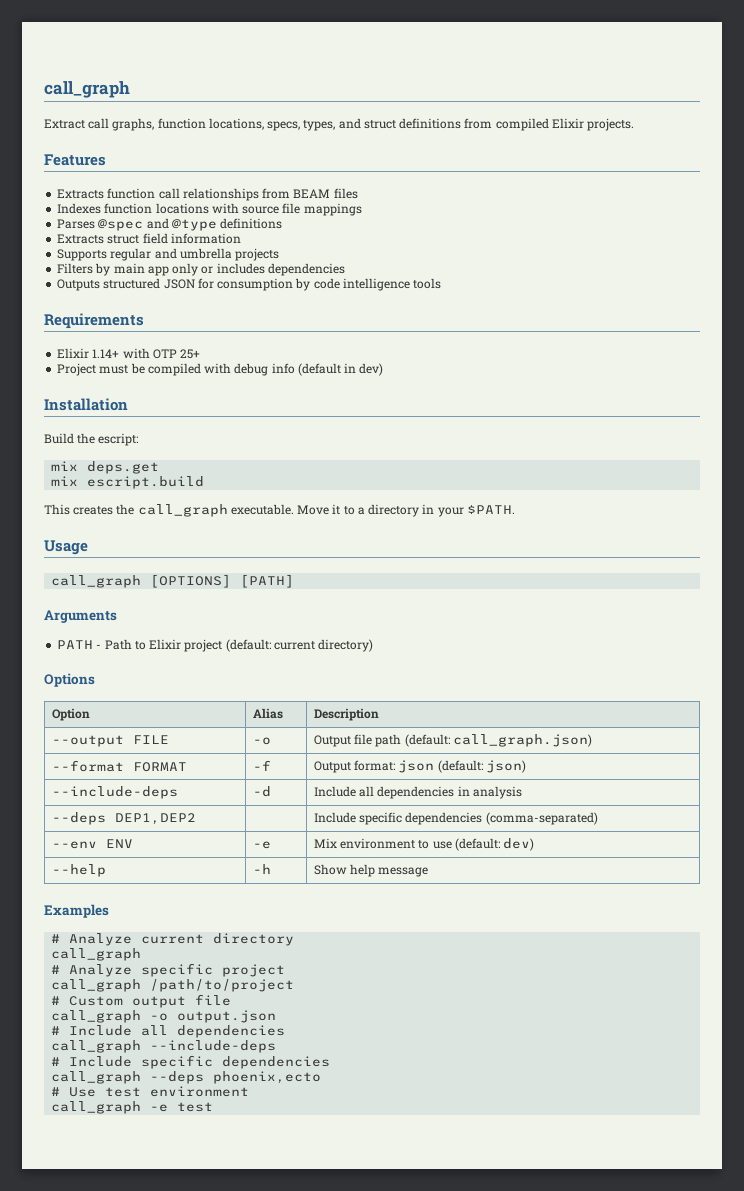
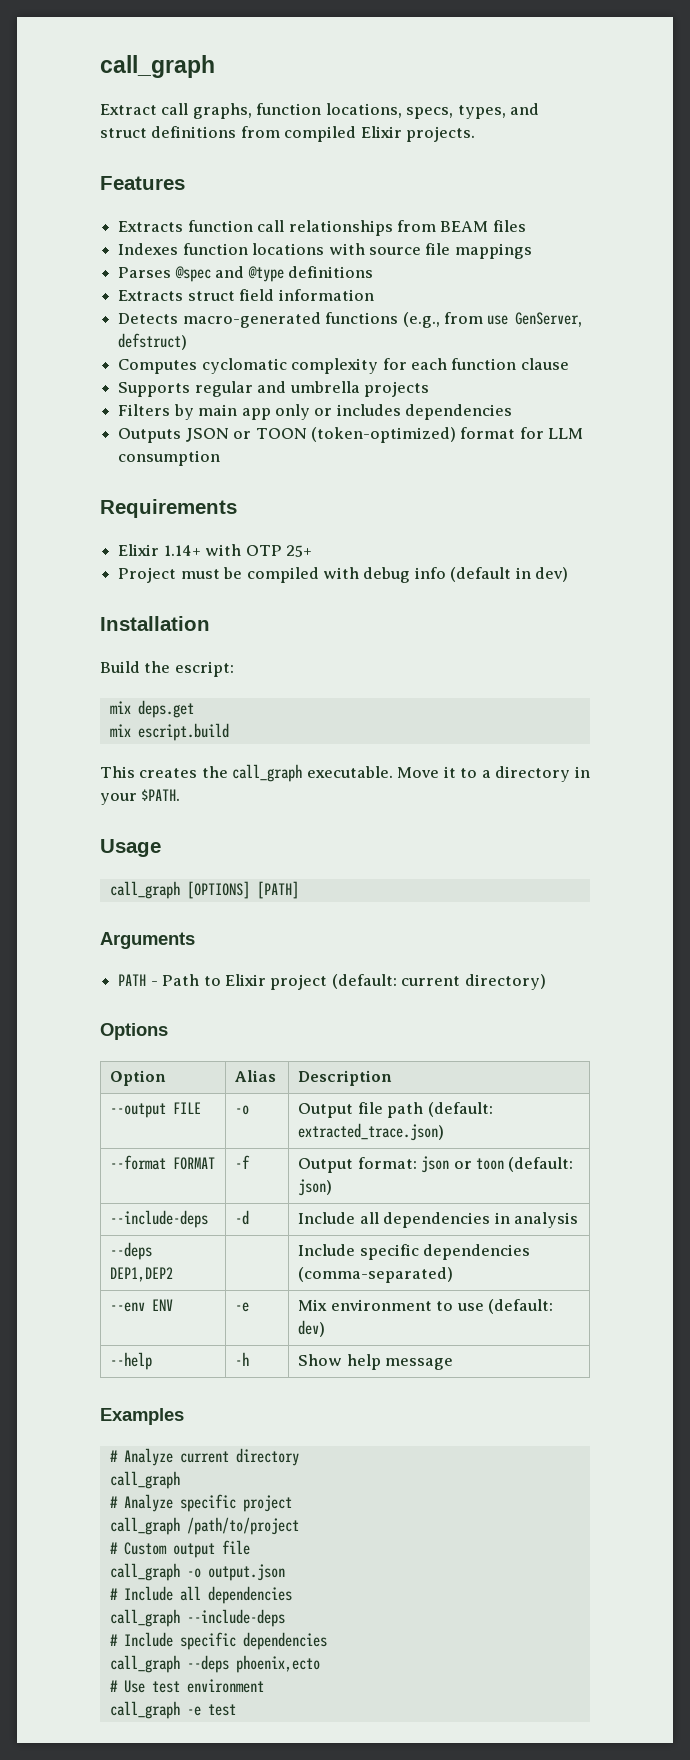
+ Detects macro-generated functions (e.g., from use GenServer, defstruct)
+ Computes cyclomatic complexity for each function clause
- Outputs structured JSON for consumption by code intelligence tools
+ Outputs JSON or TOON (token-optimized) format for LLM consumption
- --output FILE | -o | Output file path (default: call_graph.json)
+ --output FILE | -o | Output file path (default: extracted_trace.json)
- --format FORMAT | -f | Output format: json (default: json)
+ --format FORMAT | -f | Output format: json or toon (default: json)

